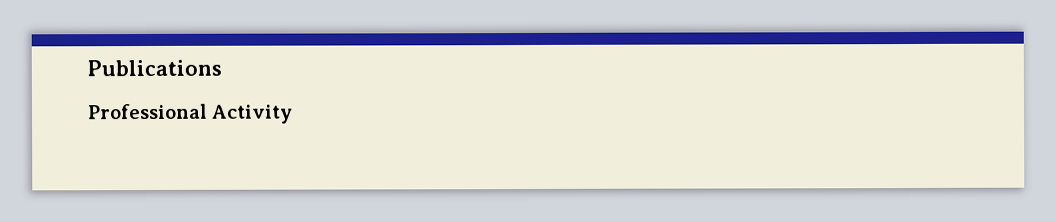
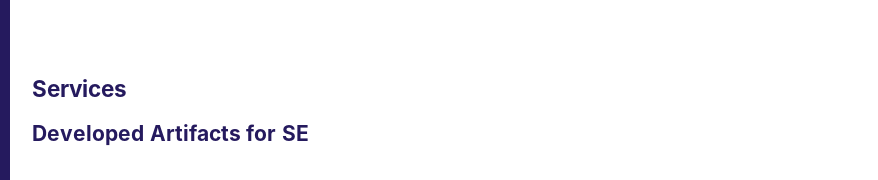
- Publications
- Professional Activity
+ Services
+ Developed Artifacts for SE

